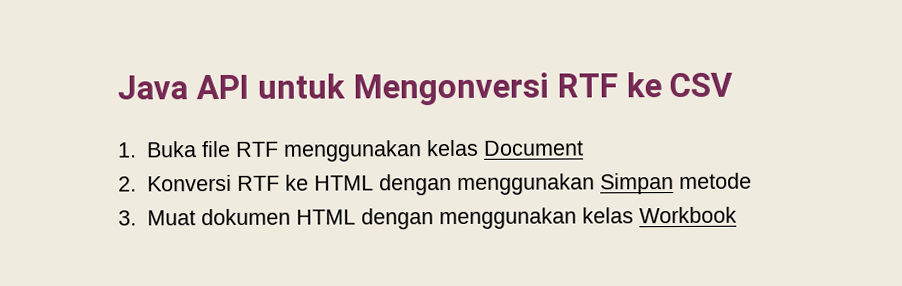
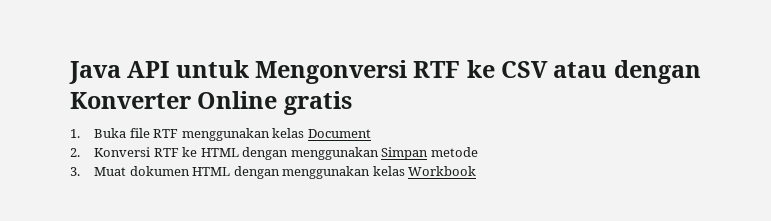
- Java API untuk Mengonversi RTF ke CSV
+ Java API untuk Mengonversi RTF ke CSV atau dengan Konverter Online gratis

